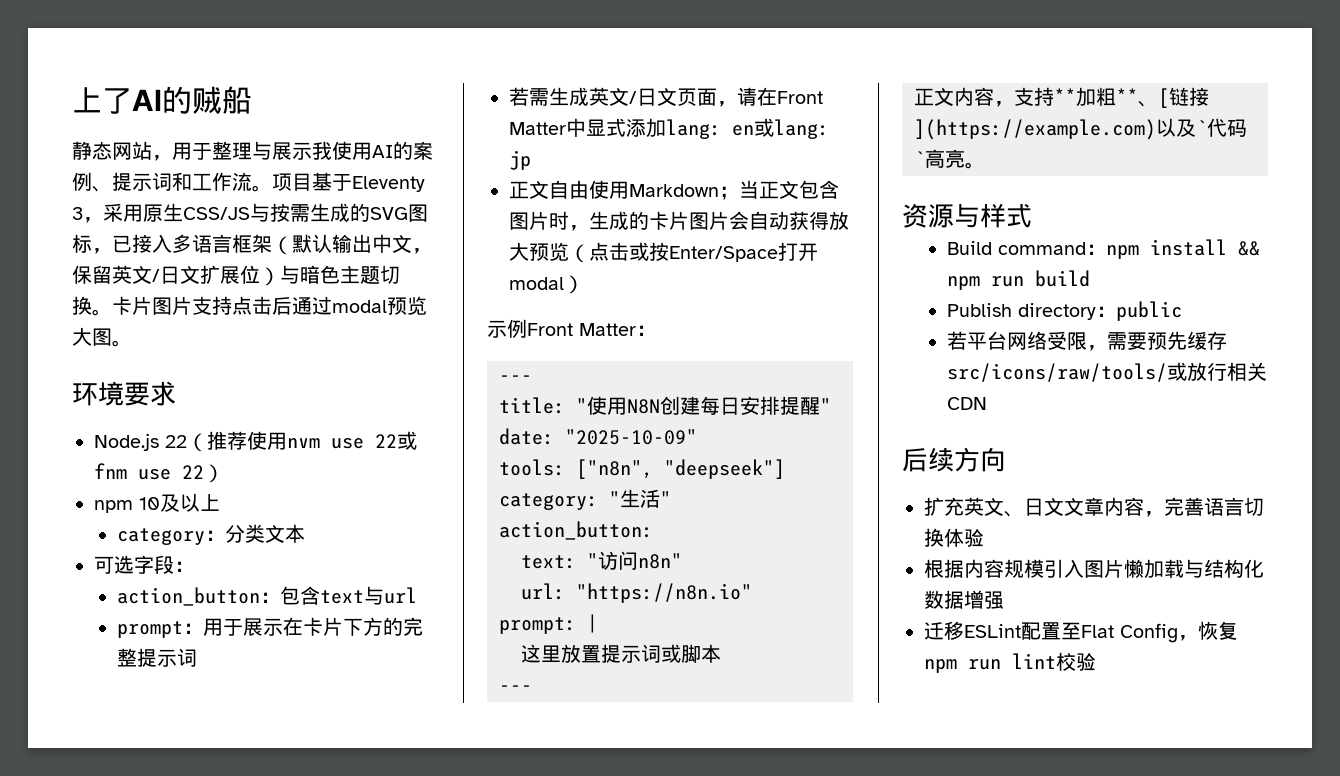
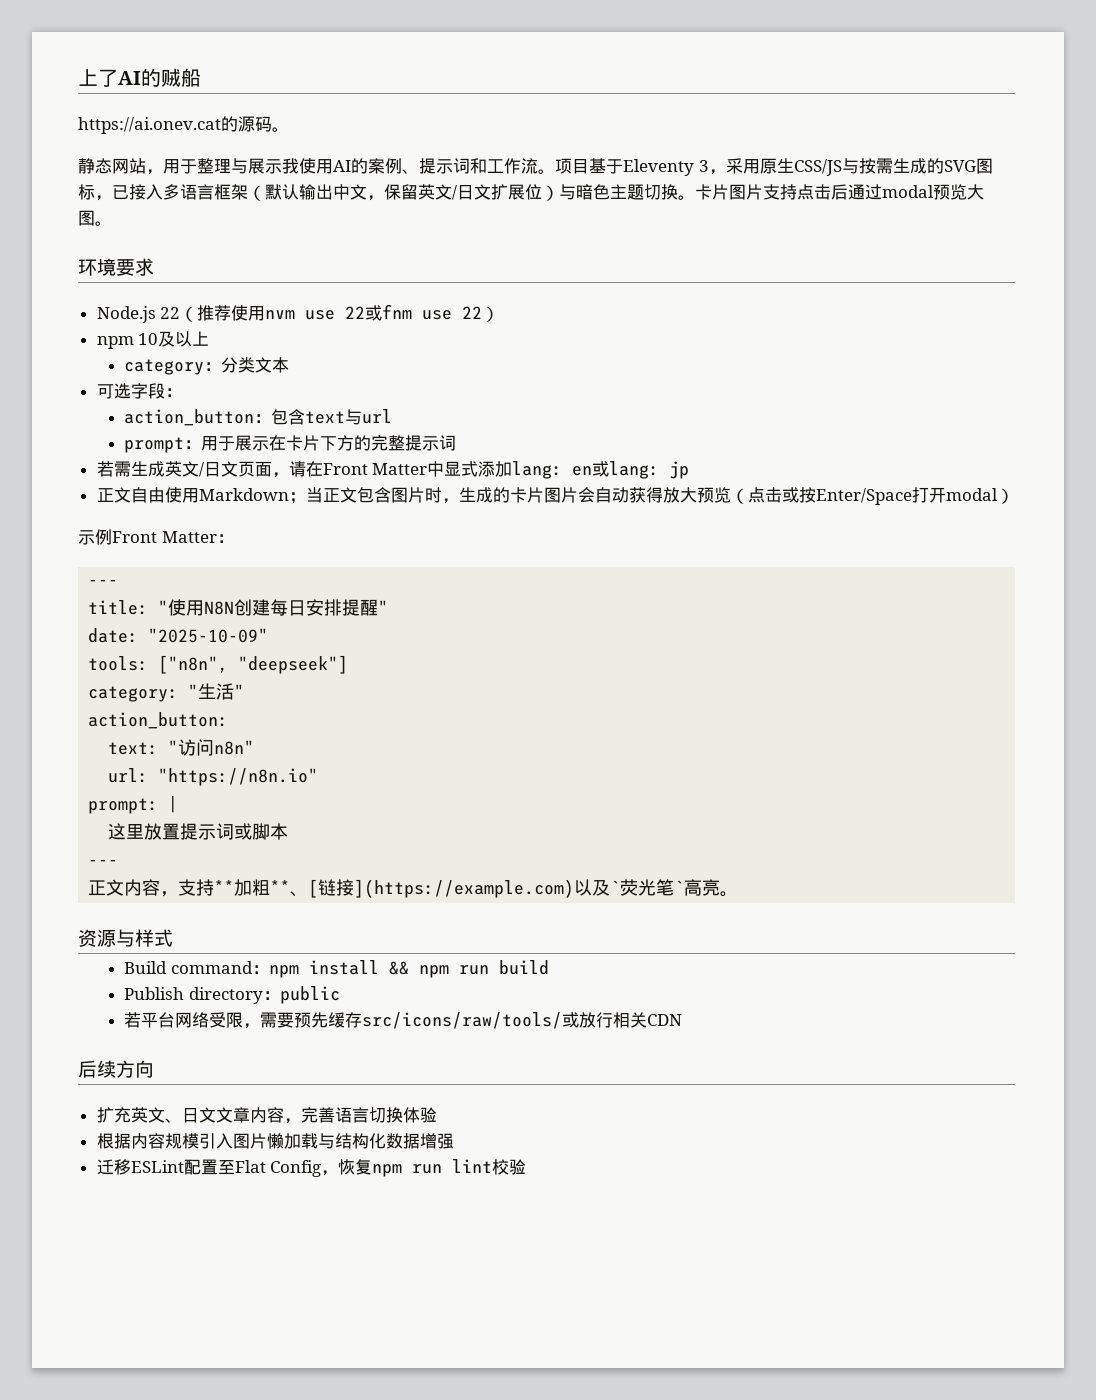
+ https://ai.onev.cat的源码。
- 正文内容，支持**加粗**、[链接](https://example.com)以及`代码`高亮。
+ 正文内容，支持**加粗**、[链接](https://example.com)以及`荧光笔`高亮。

